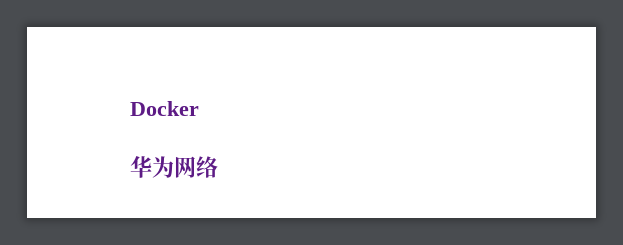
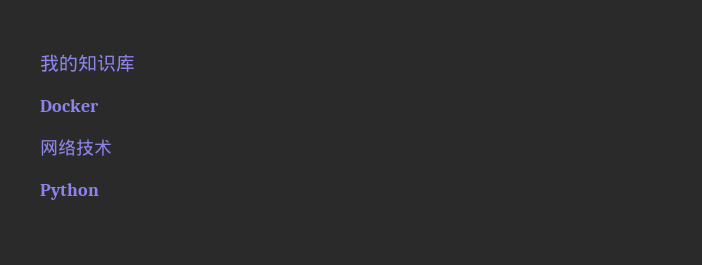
+ 我的知识库
- 华为网络
+ 网络技术
+ Python

